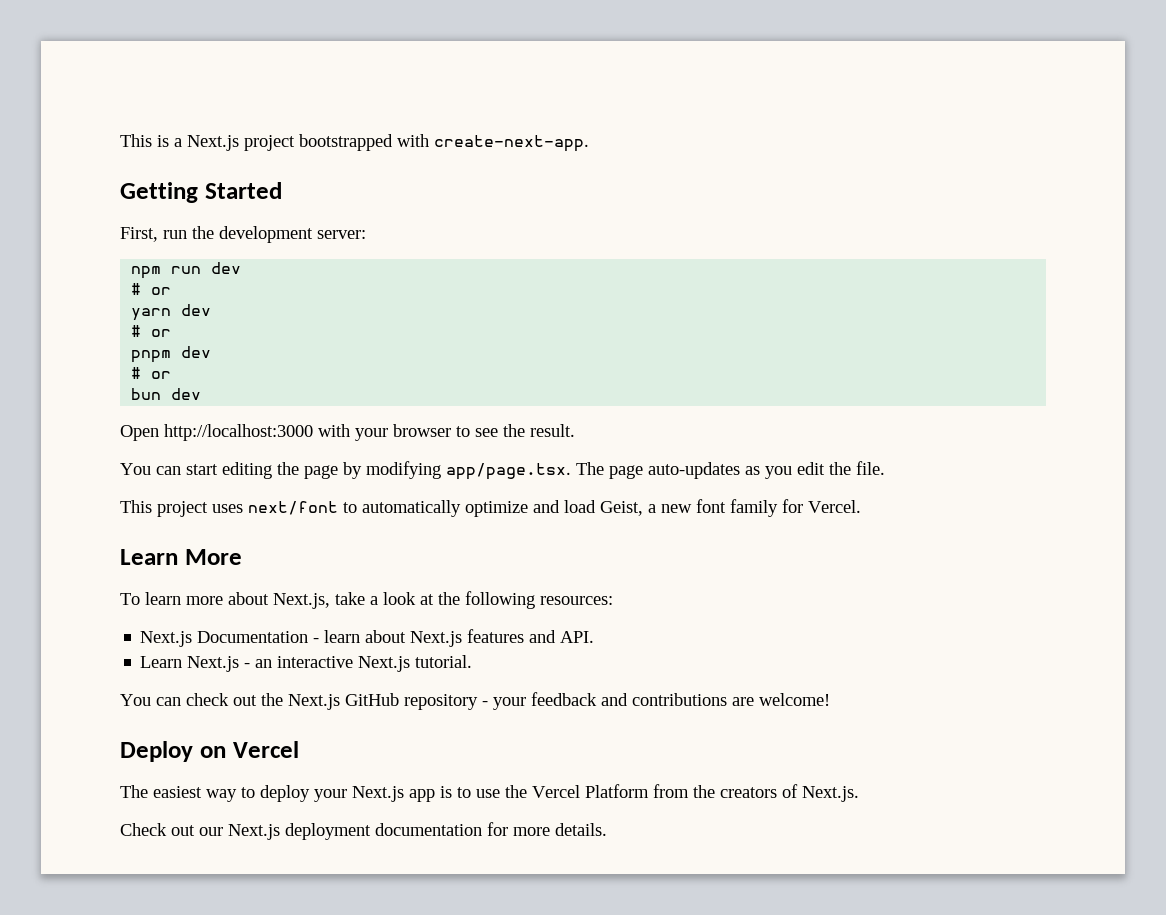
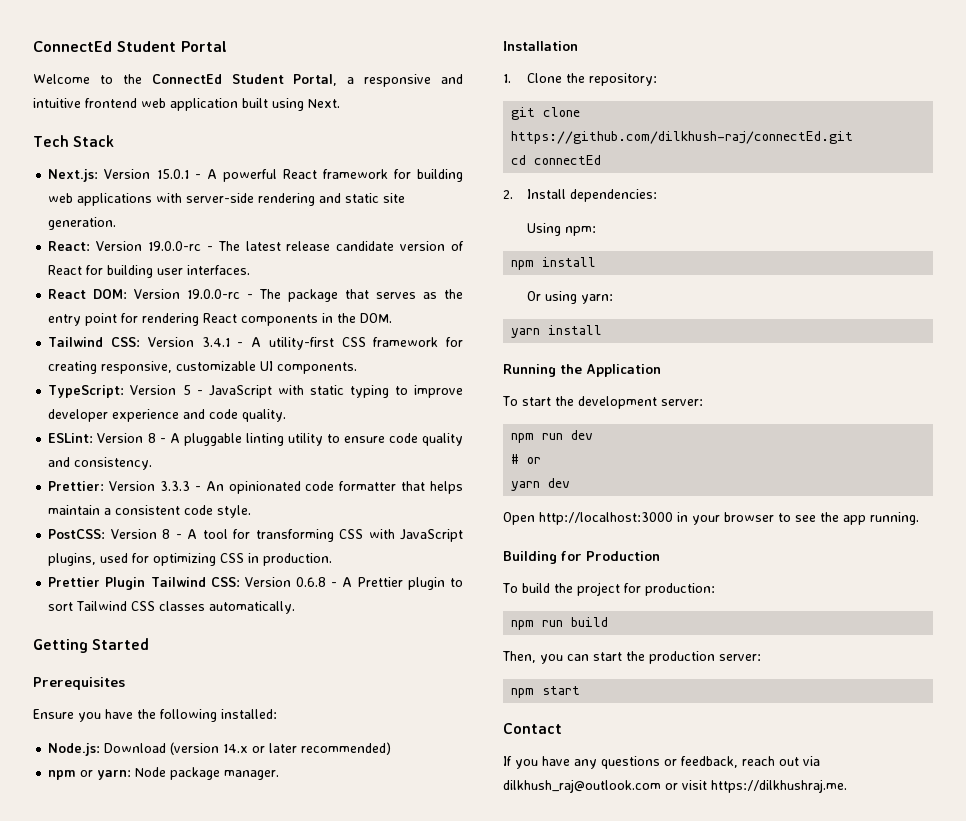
- This is a Next.js project bootstrapped with create-next-app.
+ ConnectEd Student Portal
+ Welcome to the ConnectEd Student Portal, a responsive and intuitive frontend web application built using Next.
+ Tech Stack
+ Next.js: Version 15.0.1 - A powerful React framework for building web applications with server-side rendering and static site generation.
+ React: Version 19.0.0-rc - The latest release candidate version of React for building user interfaces.
+ React DOM: Version 19.0.0-rc - The package that serves as the entry point for rendering React components in the DOM.
+ Tailwind CSS: Version 3.4.1 - A utility-first CSS framework for creating responsive, customizable UI components.
+ TypeScript: Version 5 - JavaScript with static typing to improve developer experience and code quality.
+ ESLint: Version 8 - A pluggable linting utility to ensure code quality and consistency.
+ Prettier: Version 3.3.3 - An opinionated code formatter that helps maintain a consistent code style.
+ PostCSS: Version 8 - A tool for transforming CSS with JavaScript plugins, used for optimizing CSS in production.
+ Prettier Plugin Tailwind CSS: Version 0.6.8 - A Prettier plugin to sort Tailwind CSS classes automatically.
  Getting Started
- First, run the development server:
+ Prerequisites
+ Ensure you have the following installed:
+ Node.js: Download (version 14.x or later recommended)
+ npm or yarn: Node package manager.
+ Installation
+ 1. Clone the repository:
+ git clone https://github.com/dilkhush-raj/connectEd.git
+ cd connectEd
+ 2. Install dependencies:
+ Using npm:
+ npm install
+ Or using yarn:
+ yarn install
+ Running the Application
+ To start the development server:
  yarn dev
- # or
- pnpm dev
- # or
- bun dev
- Open http://localhost:3000 with your browser to see the result.
- You can start editing the page by modifying app/page.tsx. The page auto-updates as you edit the file.
- This project uses next/font to automatically optimize and load Geist, a new font family for Vercel.
- Learn More
- To learn more about Next.js, take a look at the following resources:
- Next.js Documentation - learn about Next.js features and API.
- Learn Next.js - an interactive Next.js tutorial.
- You can check out the Next.js GitHub repository - your feedback and contributions are welcome!
- Deploy on Vercel
- The easiest way to deploy your Next.js app is to use the Vercel Platform from the creators of Next.js.
- Check out our Next.js deployment documentation for more details.
+ Open http://localhost:3000 in your browser to see the app running.
+ Building for Production
+ To build the project for production:
+ npm run build
+ Then, you can start the production server:
+ npm start
+ Contact
+ If you have any questions or feedback, reach out via dilkhush_raj@outlook.com or visit https://dilkhushraj.me.

